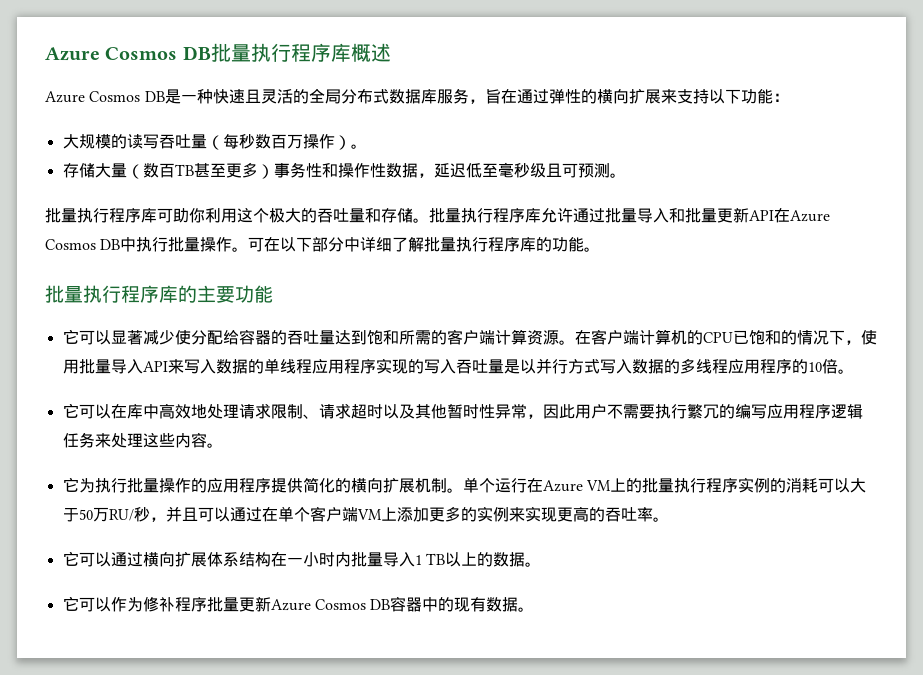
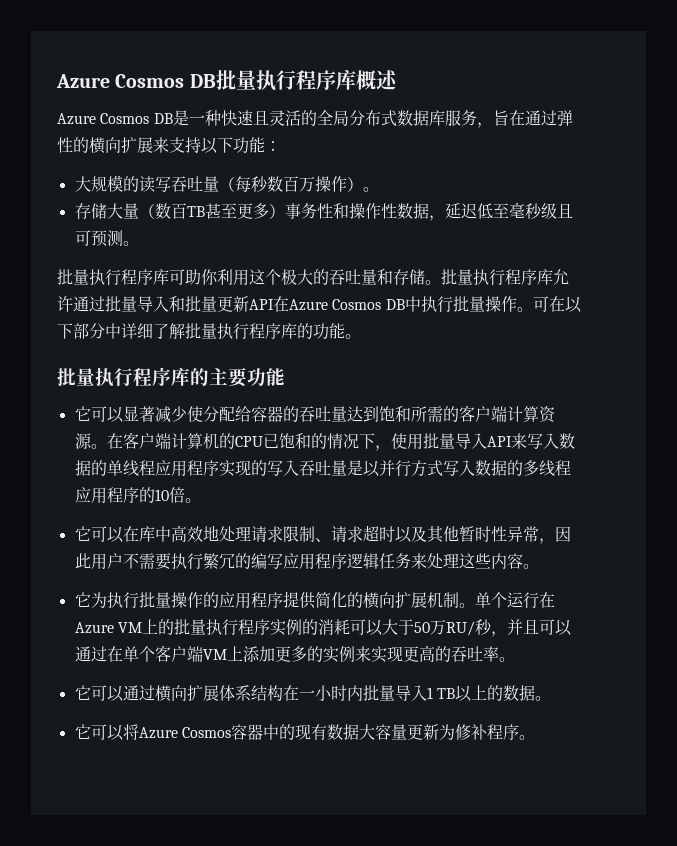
- 它可以作为修补程序批量更新Azure Cosmos DB容器中的现有数据。
+ 它可以将Azure Cosmos容器中的现有数据大容量更新为修补程序。

